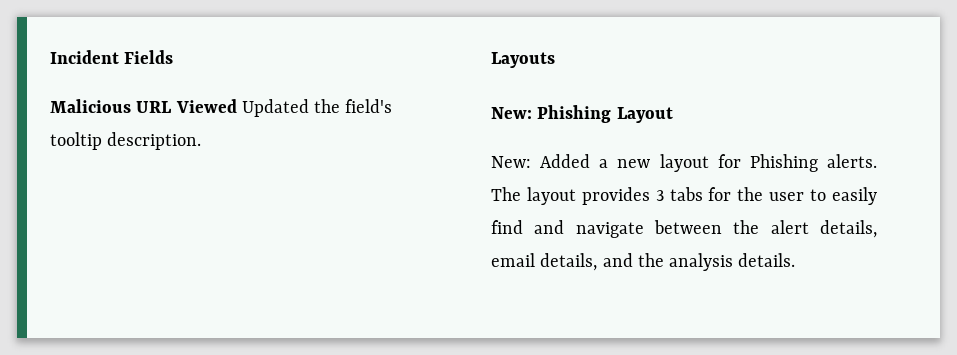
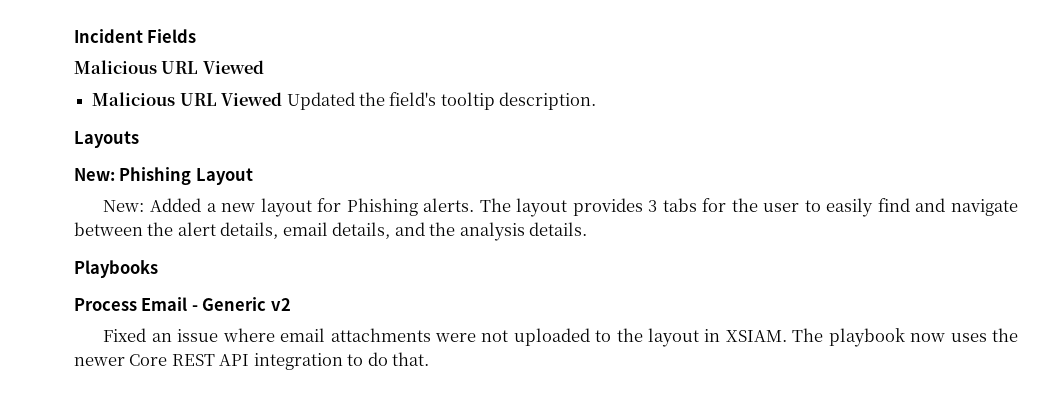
  Incident Fields
+ Malicious URL Viewed
+ Playbooks
+ Process Email - Generic v2
+ Fixed an issue where email attachments were not uploaded to the layout in XSIAM. The playbook now uses the newer Core REST API integration to do that.

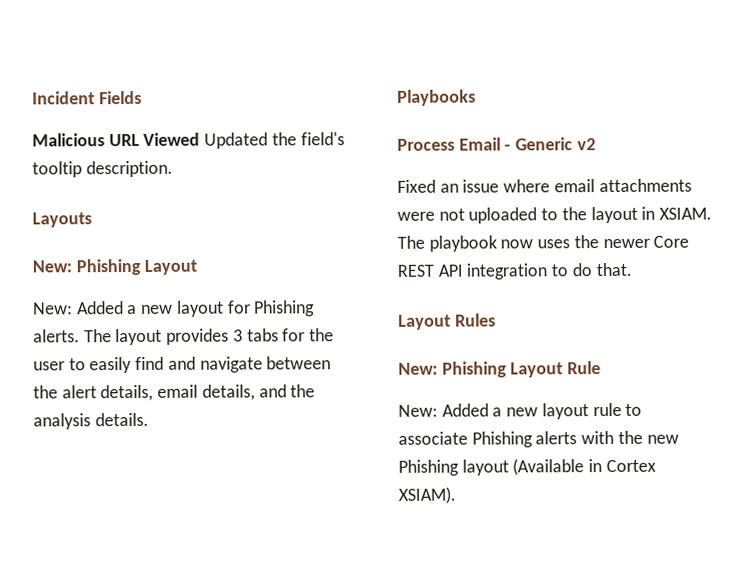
  Incident Fields
- Malicious URL Viewed
+ Layout Rules
+ New: Phishing Layout Rule
+ New: Added a new layout rule to associate Phishing alerts with the new Phishing layout (Available in Cortex XSIAM).

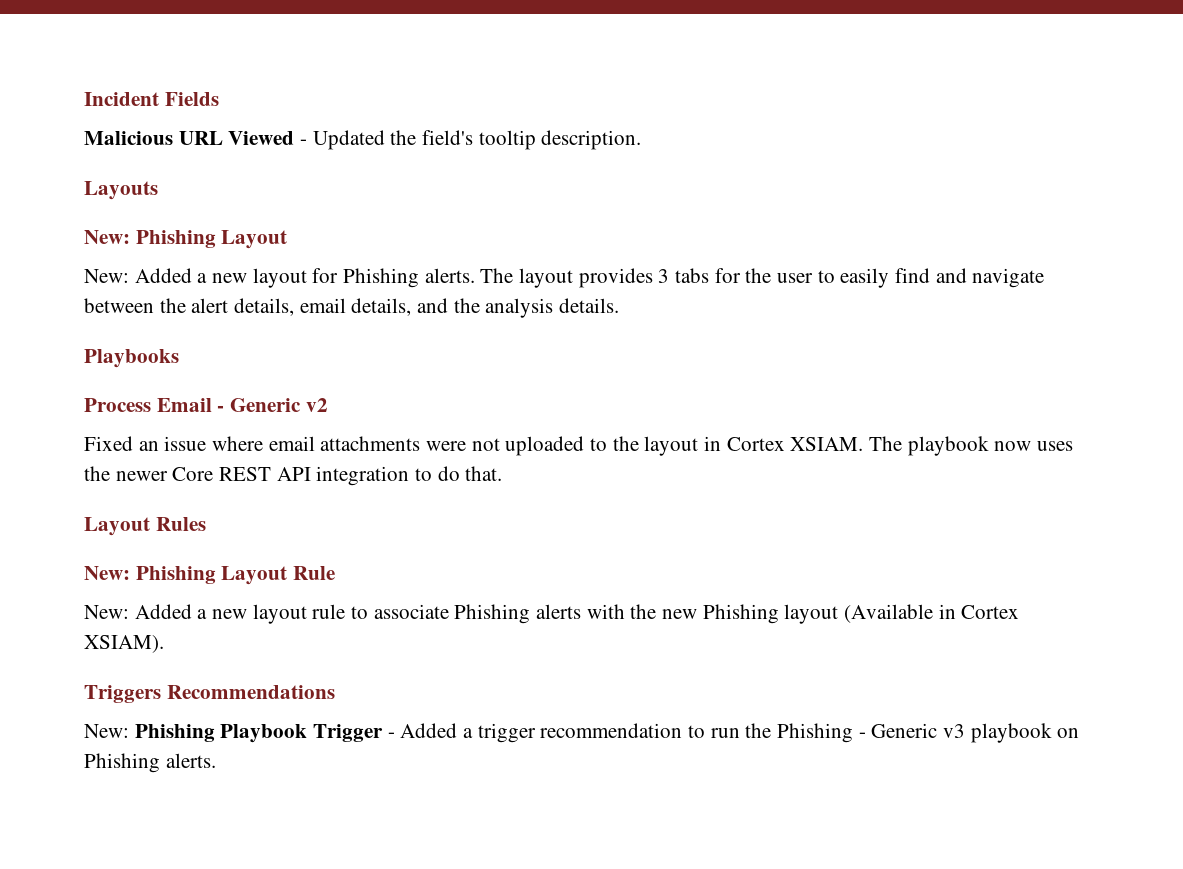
- Malicious URL Viewed Updated the field's tooltip description.
+ Malicious URL Viewed - Updated the field's tooltip description.
- Fixed an issue where email attachments were not uploaded to the layout in XSIAM.
+ Fixed an issue where email attachments were not uploaded to the layout in Cortex XSIAM.
+ Triggers Recommendations
+ New: Phishing Playbook Trigger - Added a trigger recommendation to run the Phishing - Generic v3 playbook on Phishing alerts.

